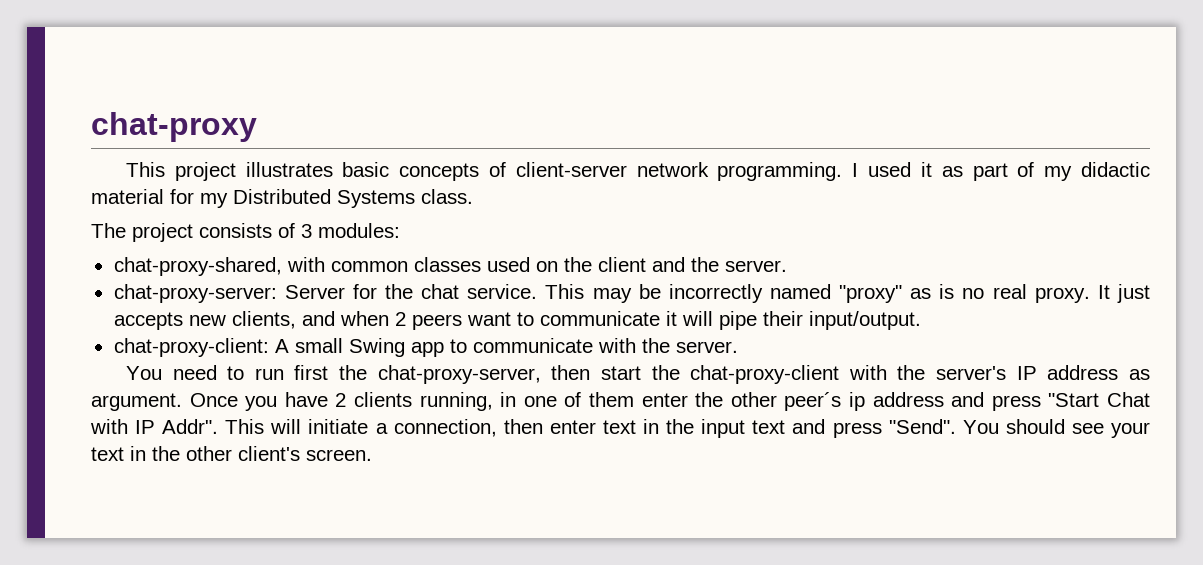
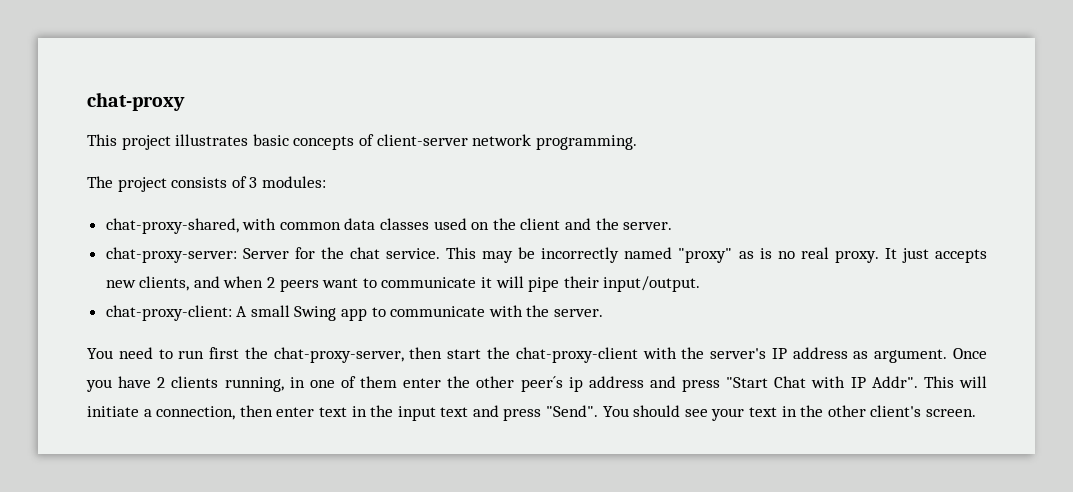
- I used it as part of my didactic material for my Distributed Systems class.
- chat-proxy-shared, with common classes used on the client and the server.
+ chat-proxy-shared, with common data classes used on the client and the server.

